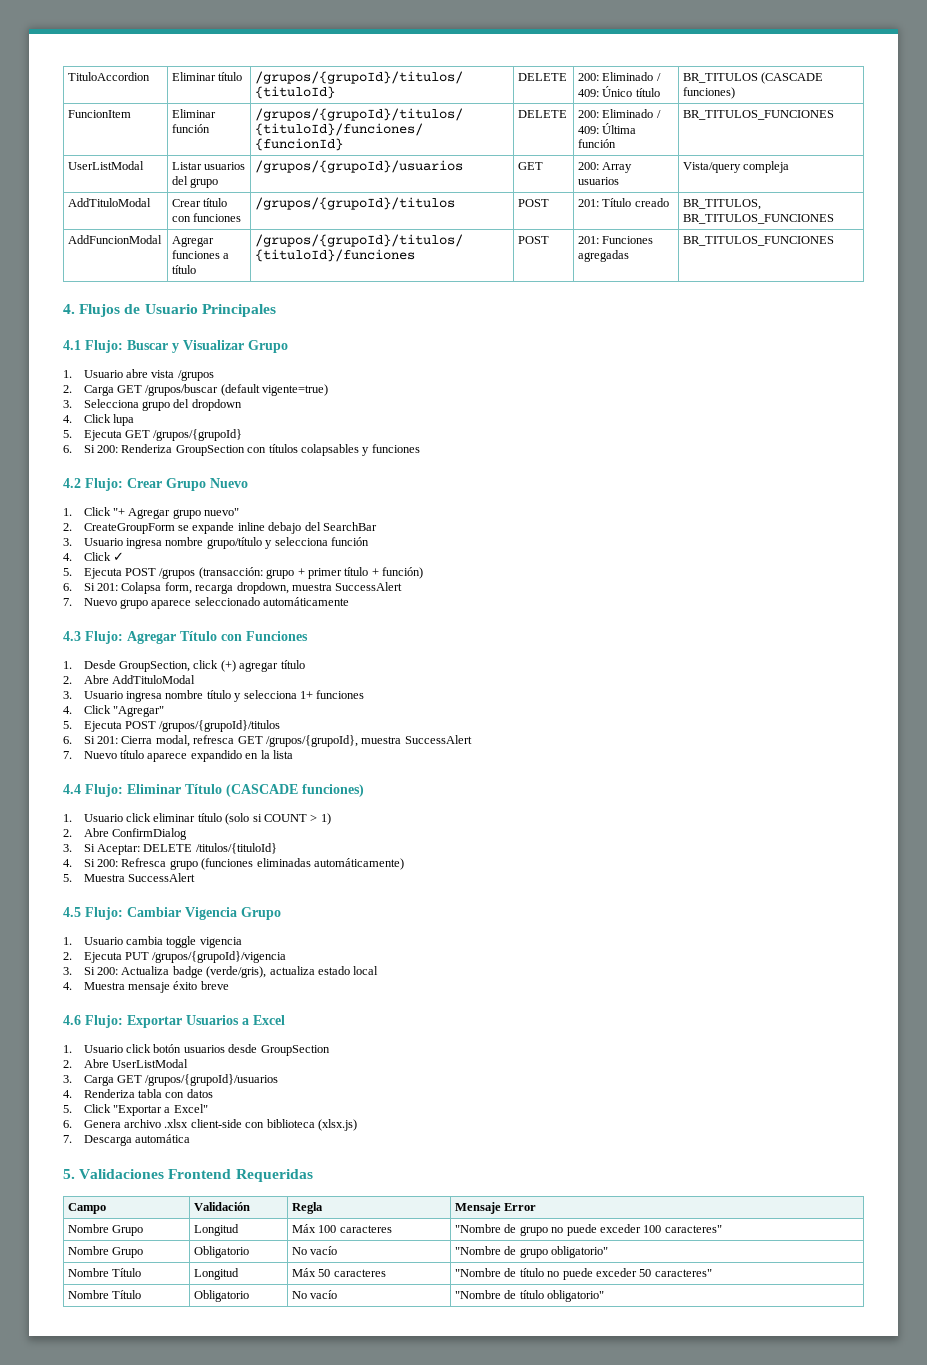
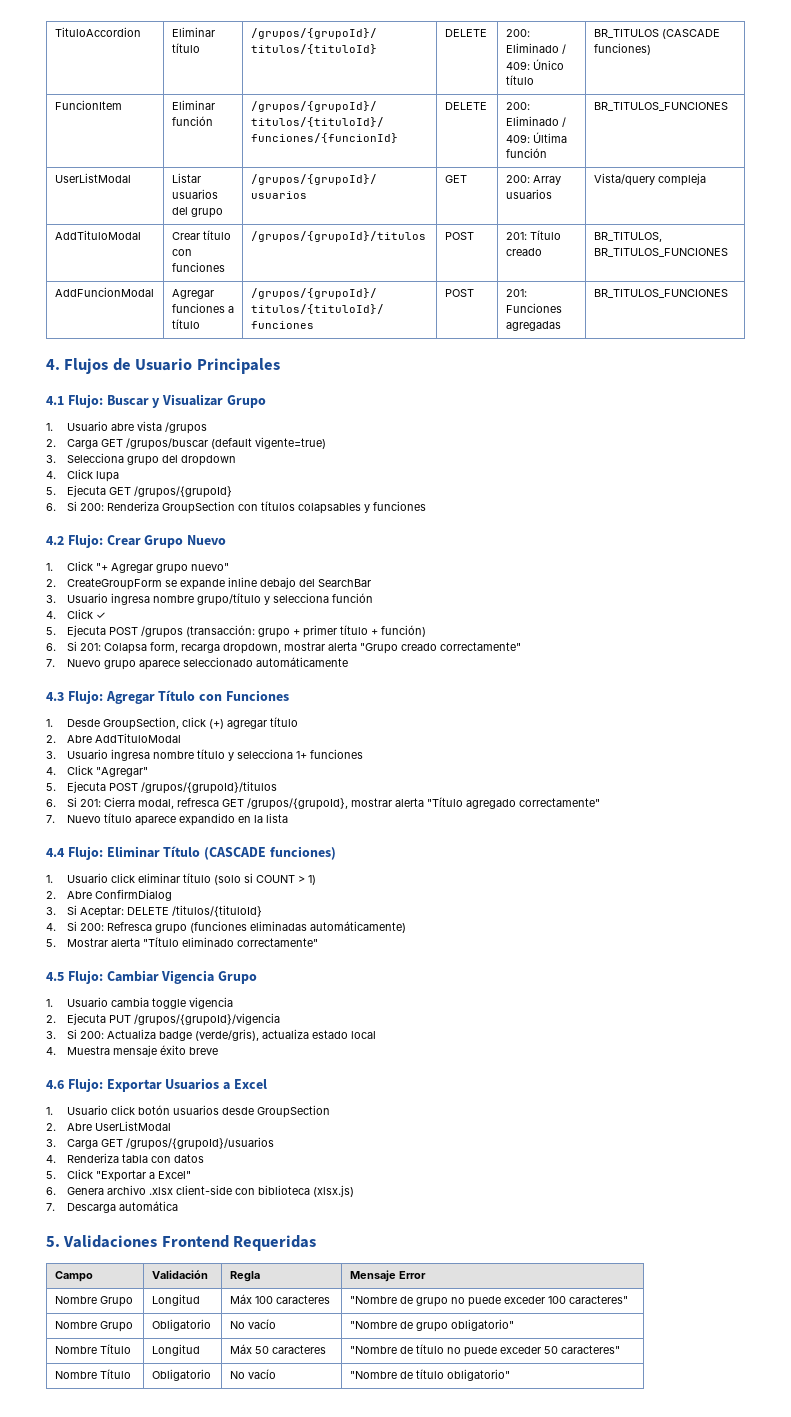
- 6. Si 201: Colapsa form, recarga dropdown, muestra SuccessAlert
+ 6. Si 201: Colapsa form, recarga dropdown, mostrar alerta "Grupo creado correctamente"
- 6. Si 201: Cierra modal, refresca GET /grupos/{grupoId}, muestra SuccessAlert
+ 6. Si 201: Cierra modal, refresca GET /grupos/{grupoId}, mostrar alerta "Título agregado correctamente"
- 5. Muestra SuccessAlert
+ 5. Mostrar alerta "Título eliminado correctamente"

